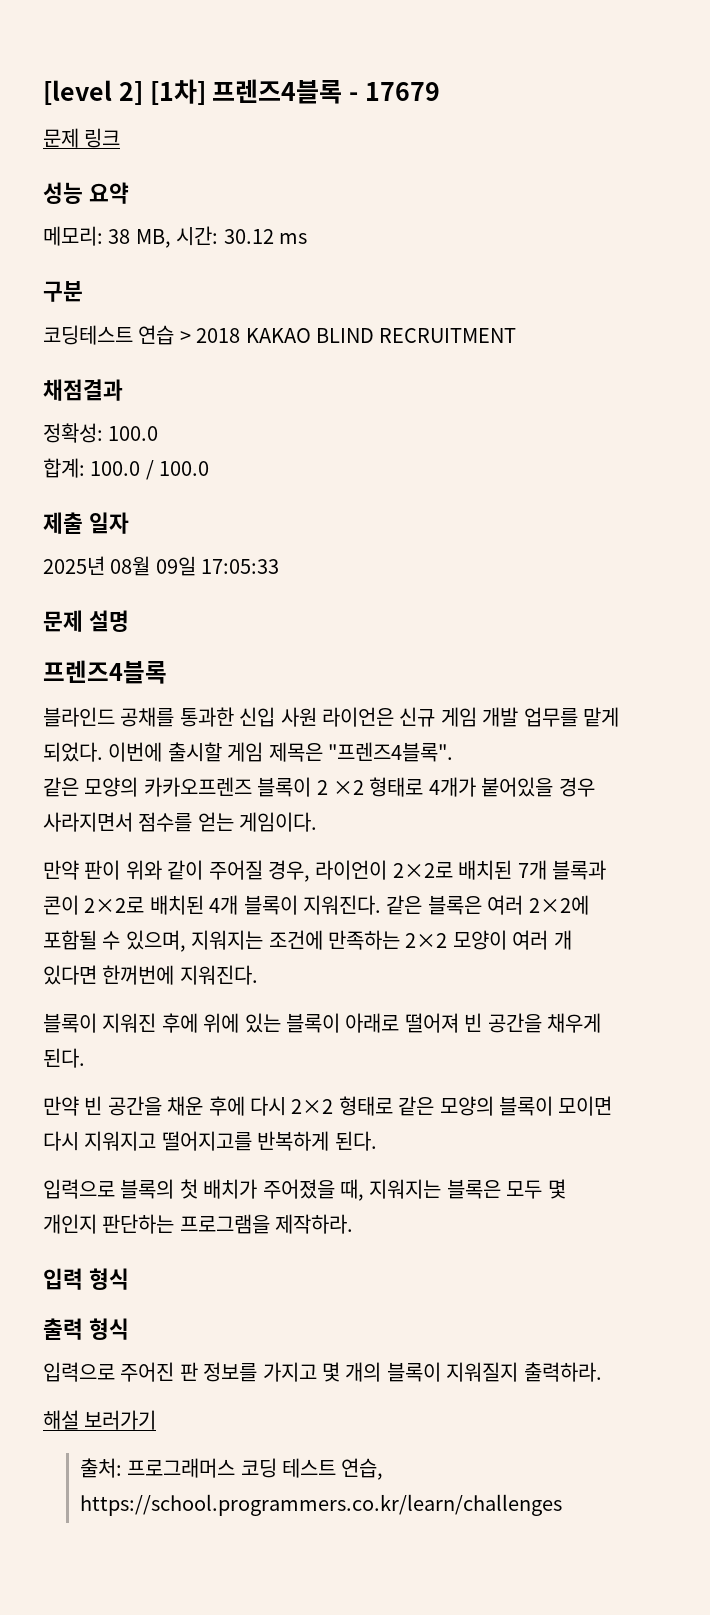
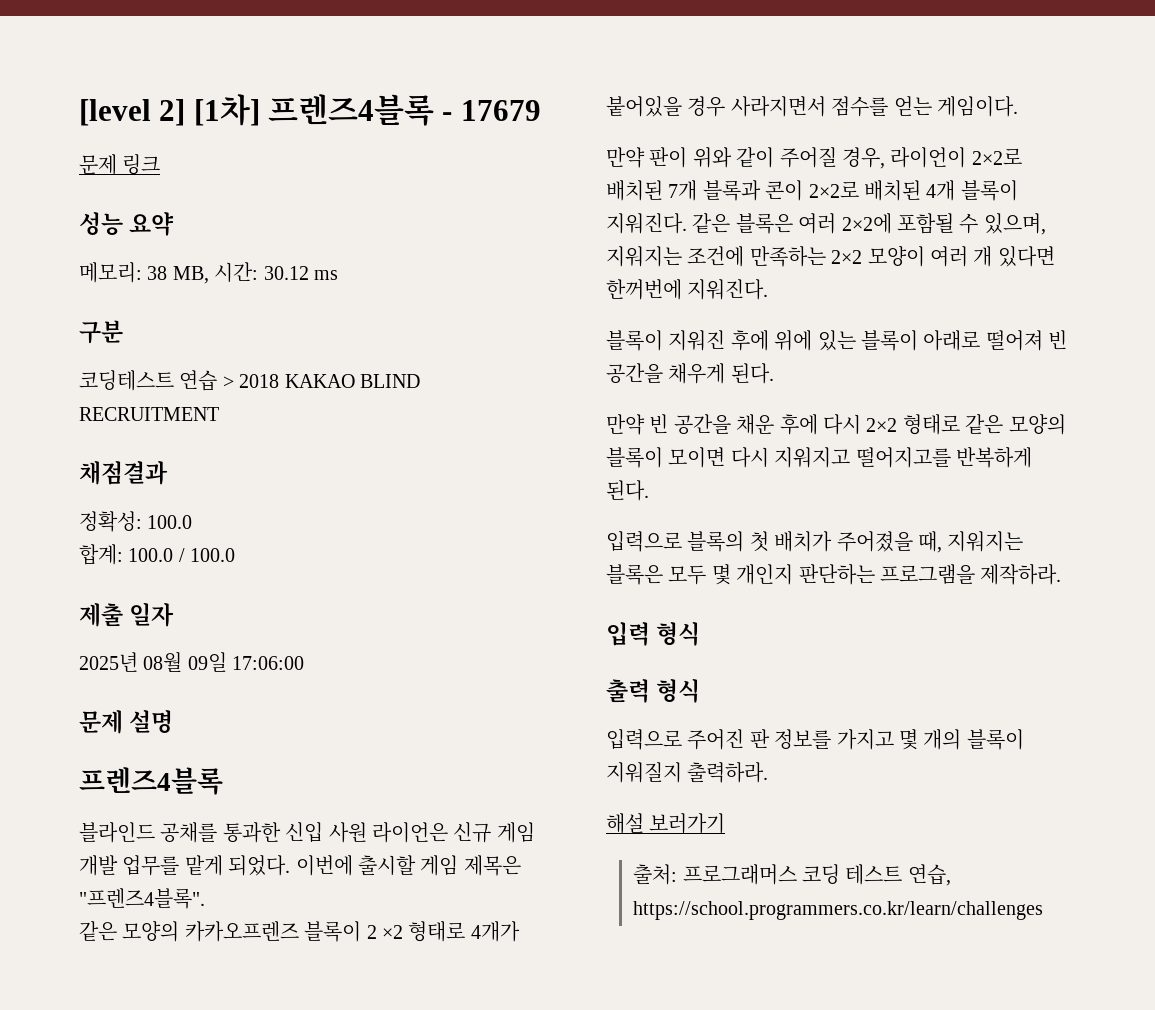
- 2025년 08월 09일 17:05:33
+ 2025년 08월 09일 17:06:00

